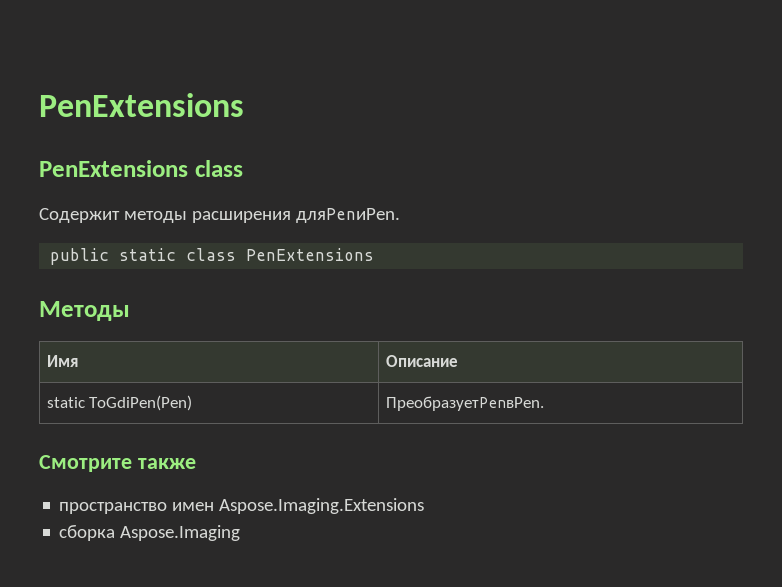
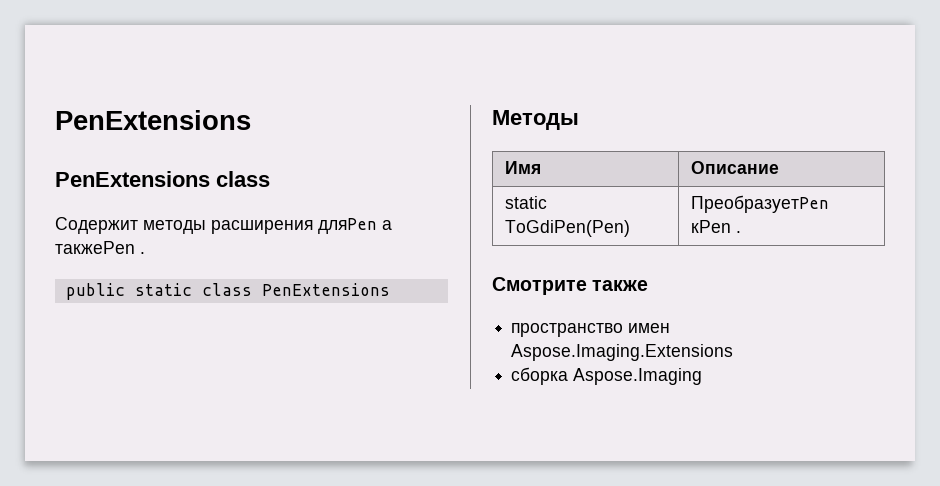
- Содержит методы расширения дляPenиPen.
+ Содержит методы расширения дляPen а такжеPen .
- static ToGdiPen(Pen) | ПреобразуетPenвPen.
+ static ToGdiPen(Pen) | ПреобразуетPen кPen .

